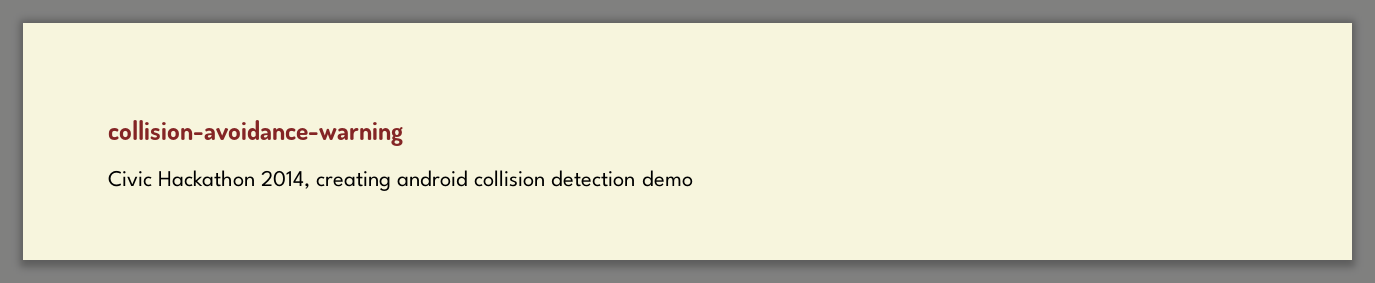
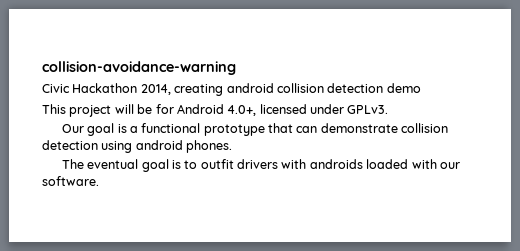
+ This project will be for Android 4.0+, licensed under GPLv3.
+ Our goal is a functional prototype that can demonstrate collision detection using android phones.
+ The eventual goal is to outfit drivers with androids loaded with our software.

